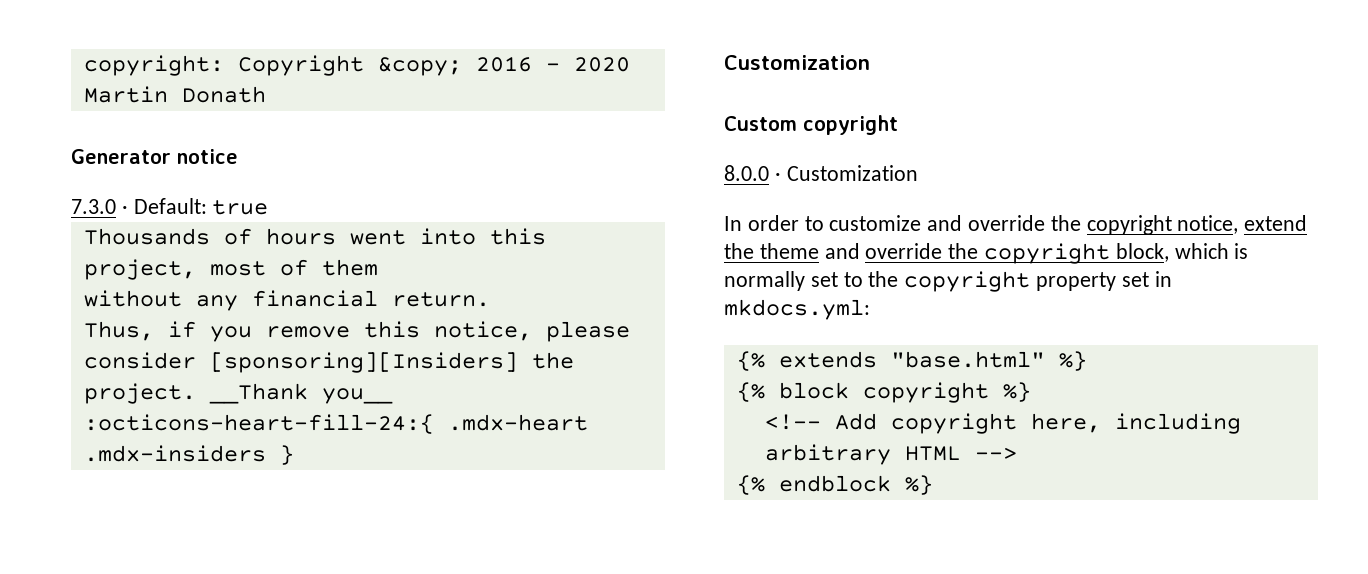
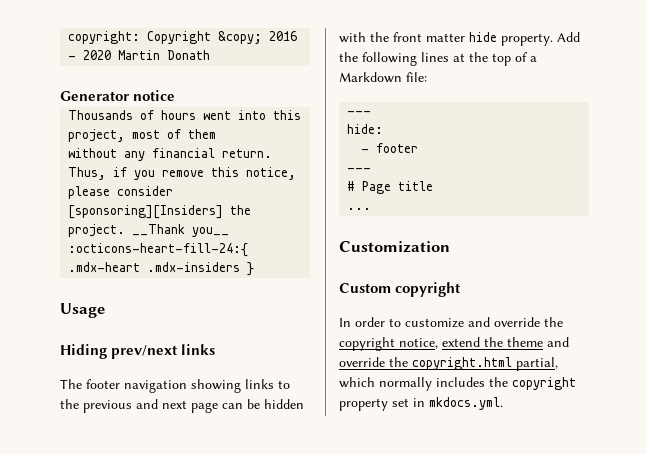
- 7.3.0 · Default: true
+ Usage
+ Hiding prev/next links
+ The footer navigation showing links to the previous and next page can be hidden with the front matter hide property. Add the following lines at the top of a Markdown file:
+ ---
+ hide:
+ - footer
+ ---
+ # Page title
+ ...
- 8.0.0 · Customization
- In order to customize and override the copyright notice, extend the theme and override the copyright block, which is normally set to the copyright property set in mkdocs.yml:
- {% extends "base.html" %}
- {% block copyright %}
- <!-- Add copyright here, including arbitrary HTML -->
- {% endblock %}
+ In order to customize and override the copyright notice, extend the theme and override the copyright.html partial, which normally includes the copyright property set in mkdocs.yml.

